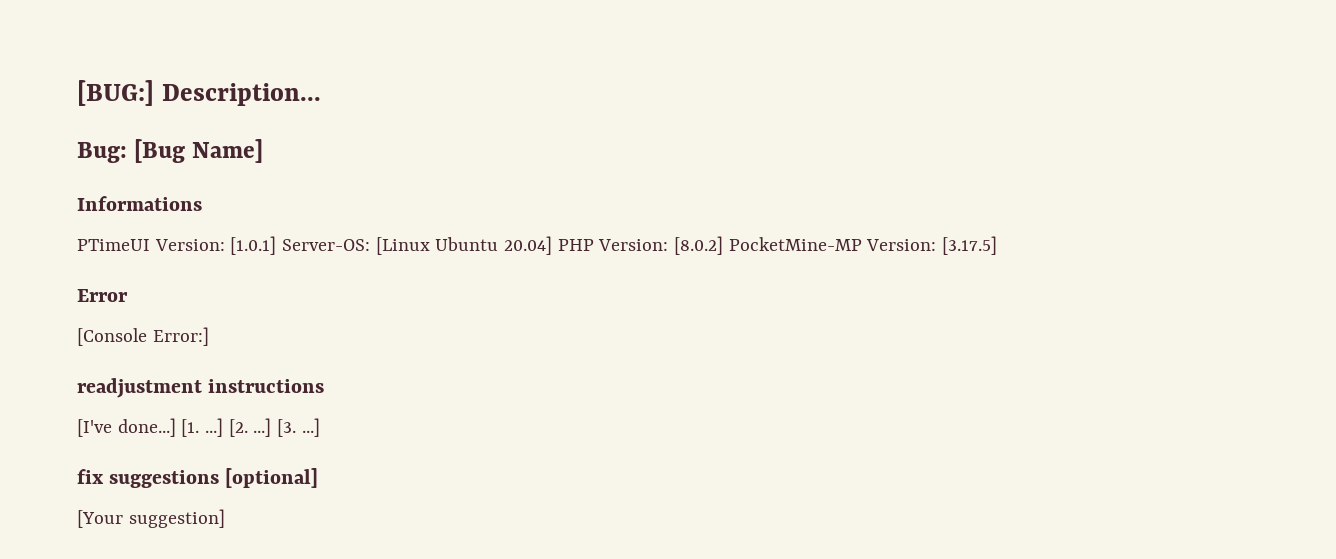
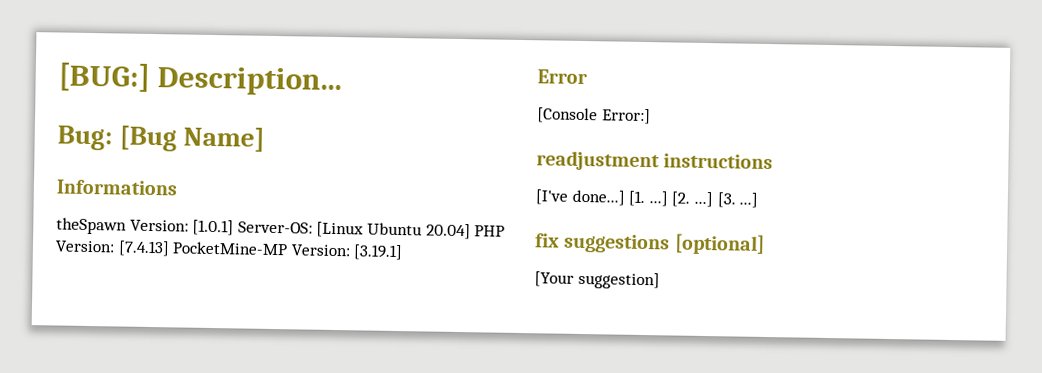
- PTimeUI Version: [1.0.1] Server-OS: [Linux Ubuntu 20.04] PHP Version: [8.0.2] PocketMine-MP Version: [3.17.5]
+ theSpawn Version: [1.0.1] Server-OS: [Linux Ubuntu 20.04] PHP Version: [7.4.13] PocketMine-MP Version: [3.19.1]

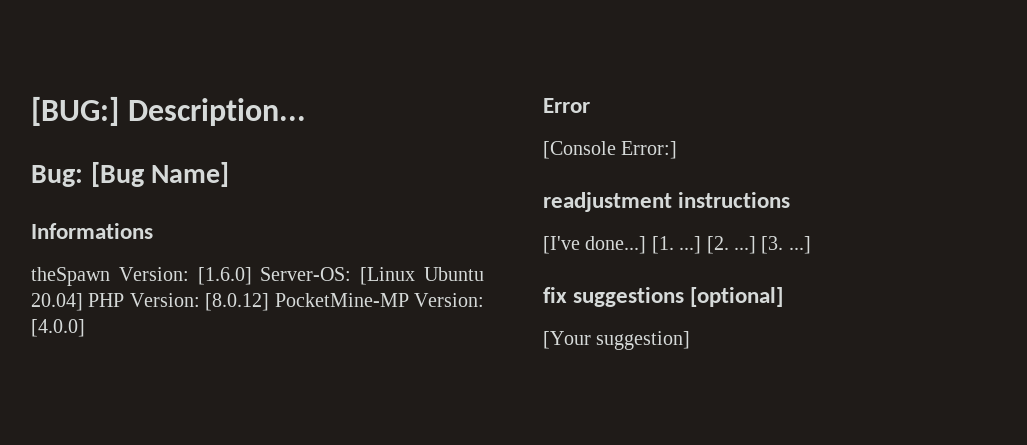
- theSpawn Version: [1.0.1] Server-OS: [Linux Ubuntu 20.04] PHP Version: [7.4.13] PocketMine-MP Version: [3.19.1]
+ theSpawn Version: [1.6.0] Server-OS: [Linux Ubuntu 20.04] PHP Version: [8.0.12] PocketMine-MP Version: [4.0.0]

